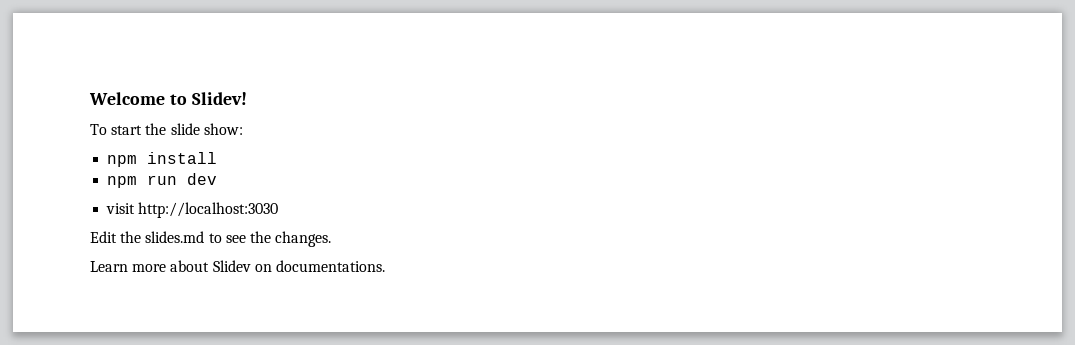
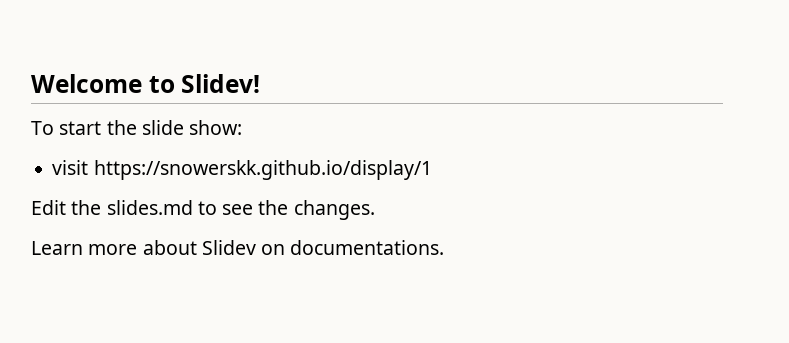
- npm install
- npm run dev
- visit http://localhost:3030
+ visit https://snowerskk.github.io/display/1

